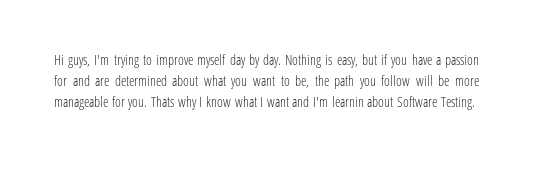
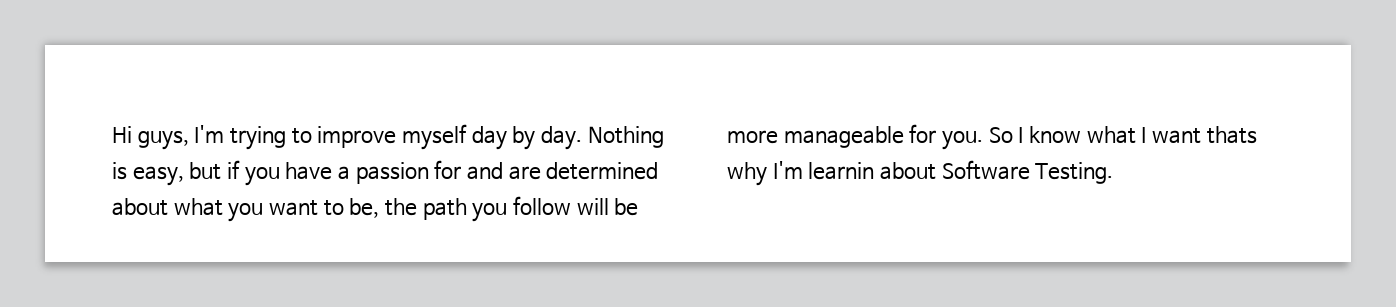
- Thats why I know what I want and I'm learnin about Software Testing.
+ So I know what I want thats why I'm learnin about Software Testing.

